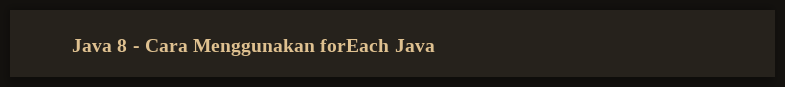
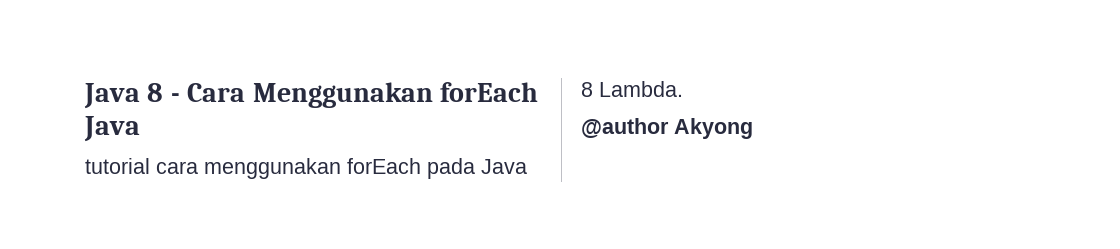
+ tutorial cara menggunakan forEach pada Java 8 Lambda.
+ @author Akyong

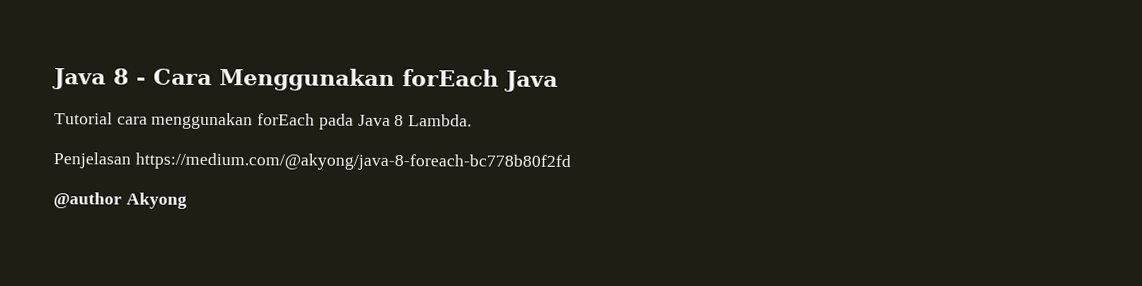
- tutorial cara menggunakan forEach pada Java 8 Lambda.
+ Tutorial cara menggunakan forEach pada Java 8 Lambda.
+ Penjelasan https://medium.com/@akyong/java-8-foreach-bc778b80f2fd

